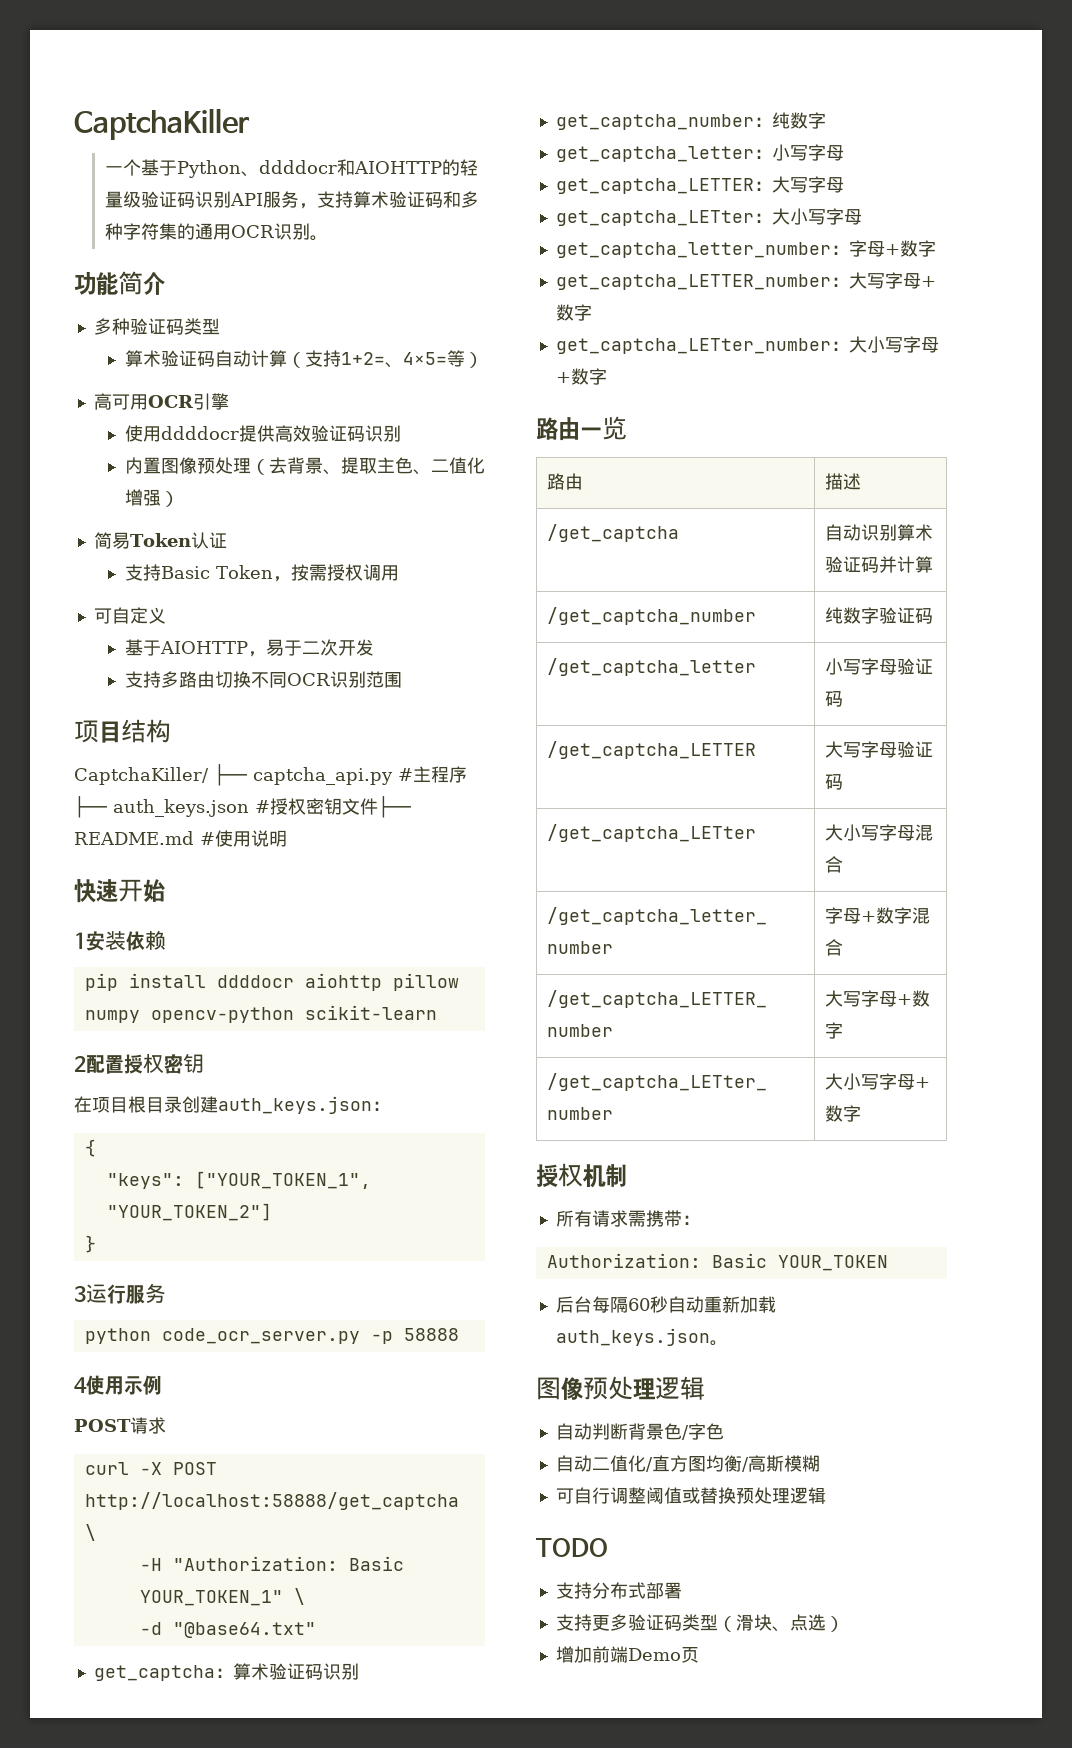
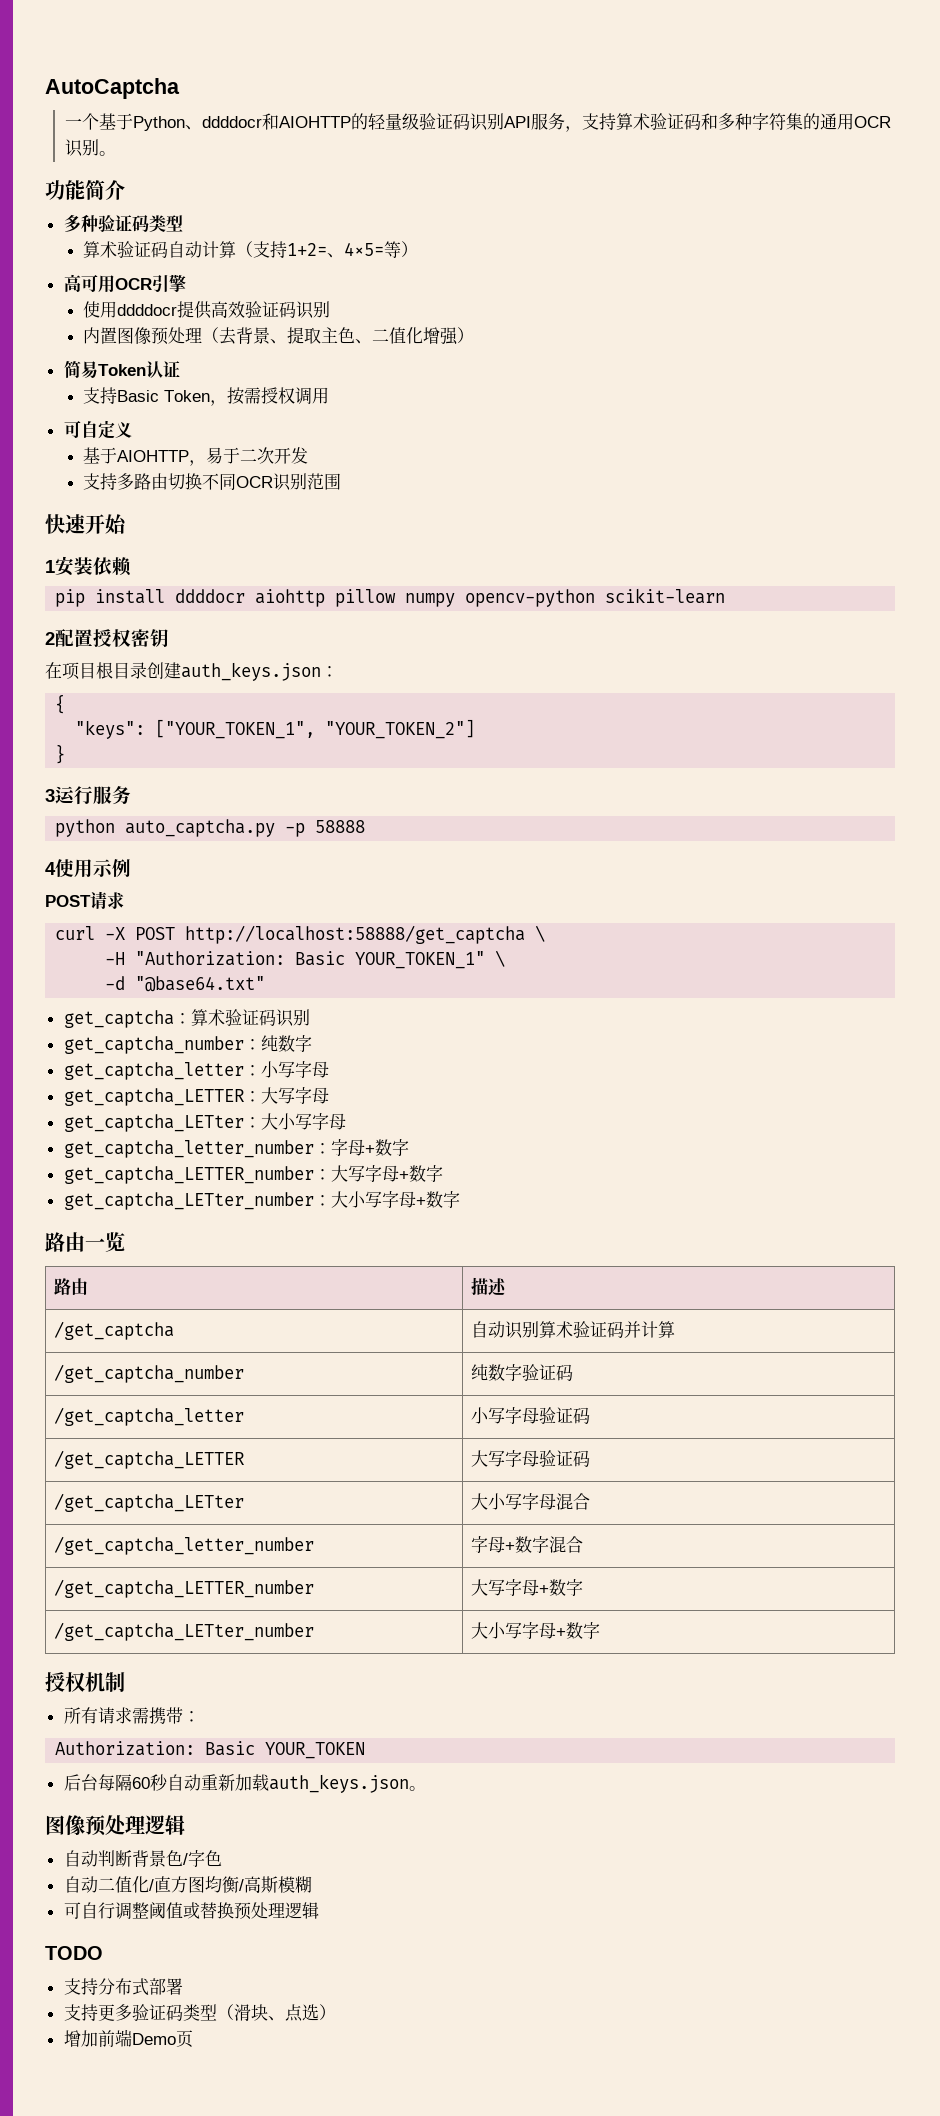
- CaptchaKiller
+ AutoCaptcha
- 项目结构
- CaptchaKiller/ ├── captcha_api.py #主程序├── auth_keys.json #授权密钥文件├── README.md #使用说明
- python code_ocr_server.py -p 58888
+ python auto_captcha.py -p 58888

